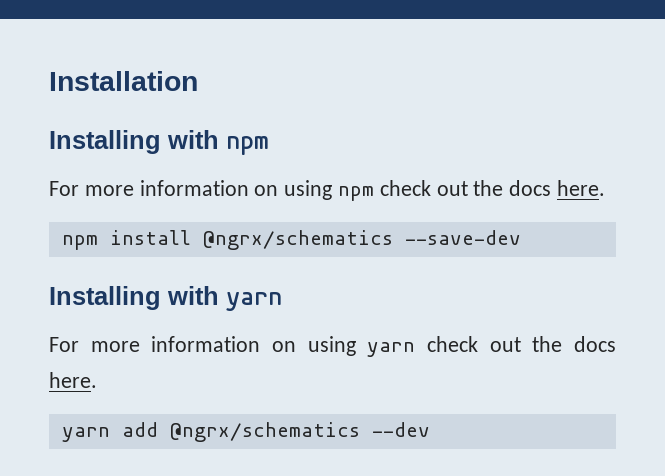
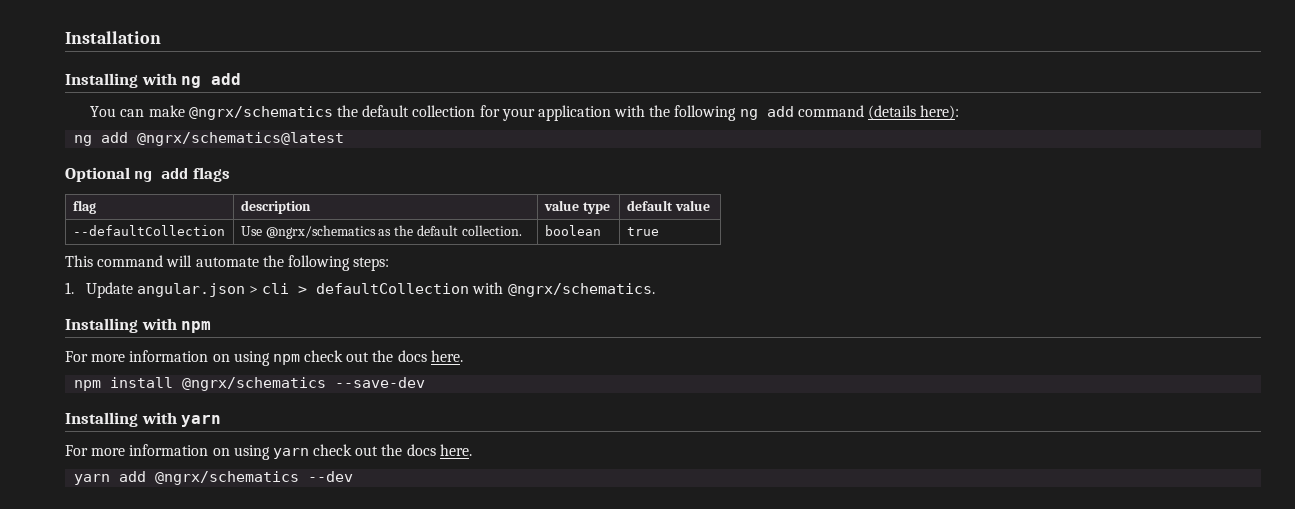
+ Installing with ng add
+ You can make @ngrx/schematics the default collection for your application with the following ng add command (details here):
+ ng add @ngrx/schematics@latest
+ Optional ng add flags
+ flag | description | value type | default value
+ --defaultCollection | Use @ngrx/schematics as the default collection. | boolean | true
+ This command will automate the following steps:
+ 1. Update angular.json > cli > defaultCollection with @ngrx/schematics.

